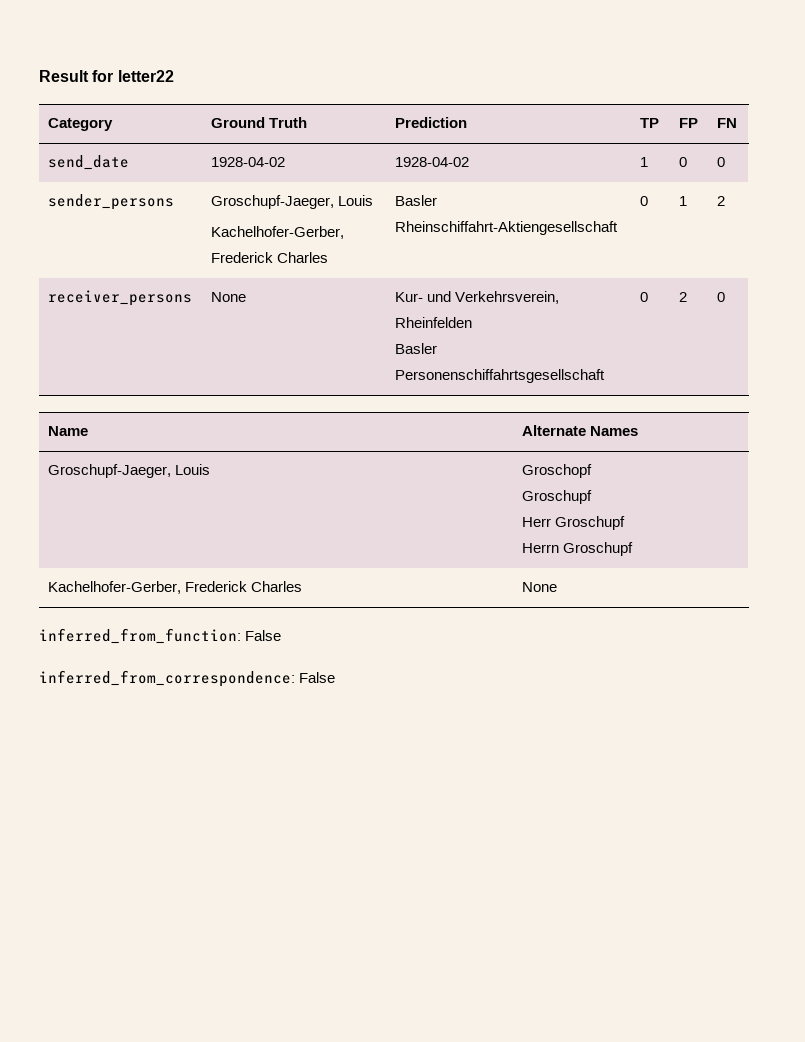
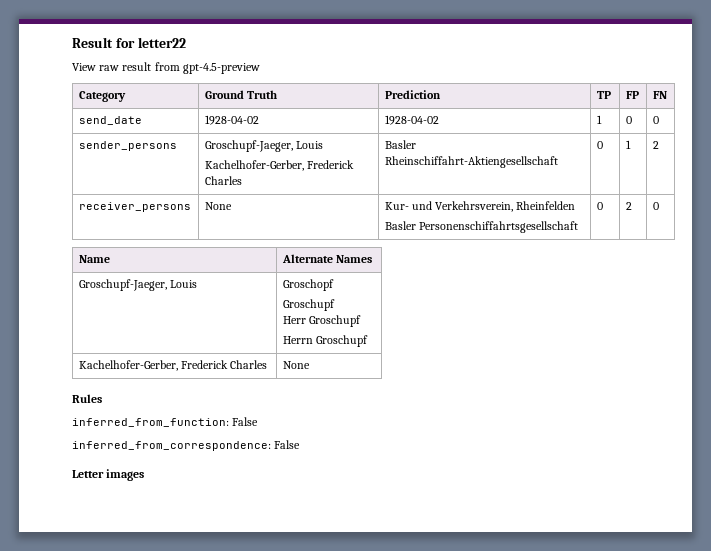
+ View raw result from gpt-4.5-preview
+ Rules
+ Letter images

